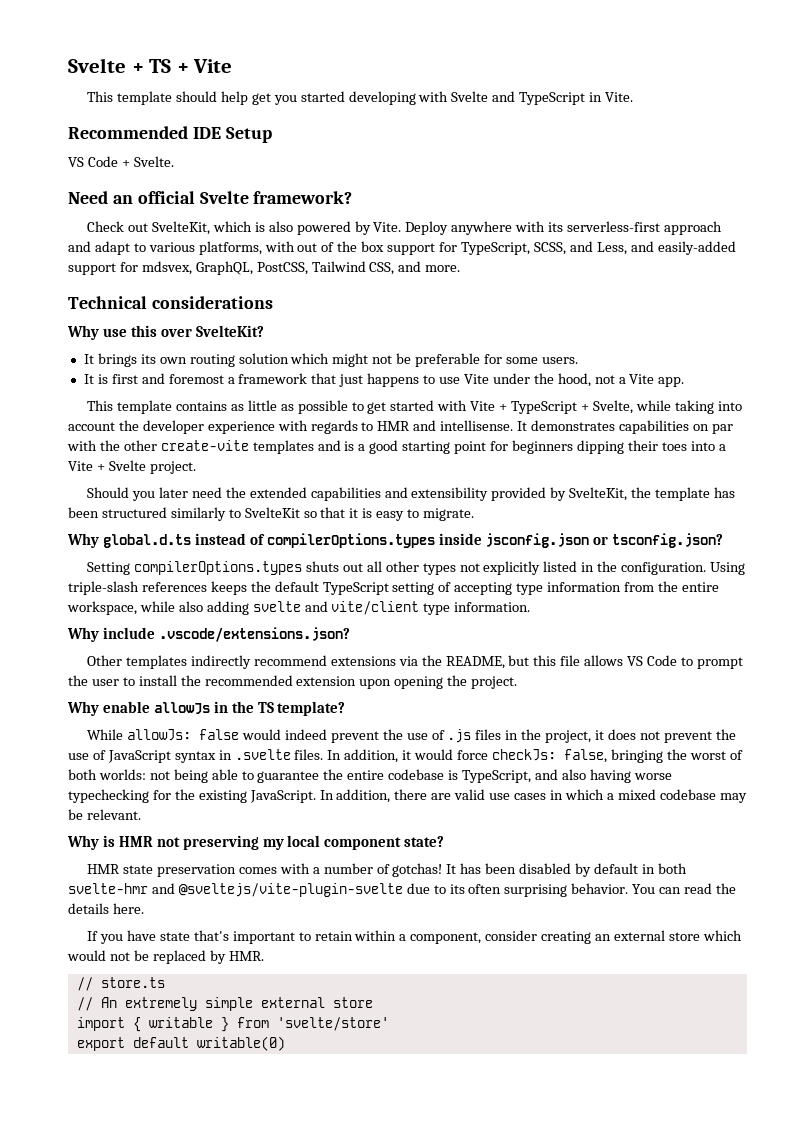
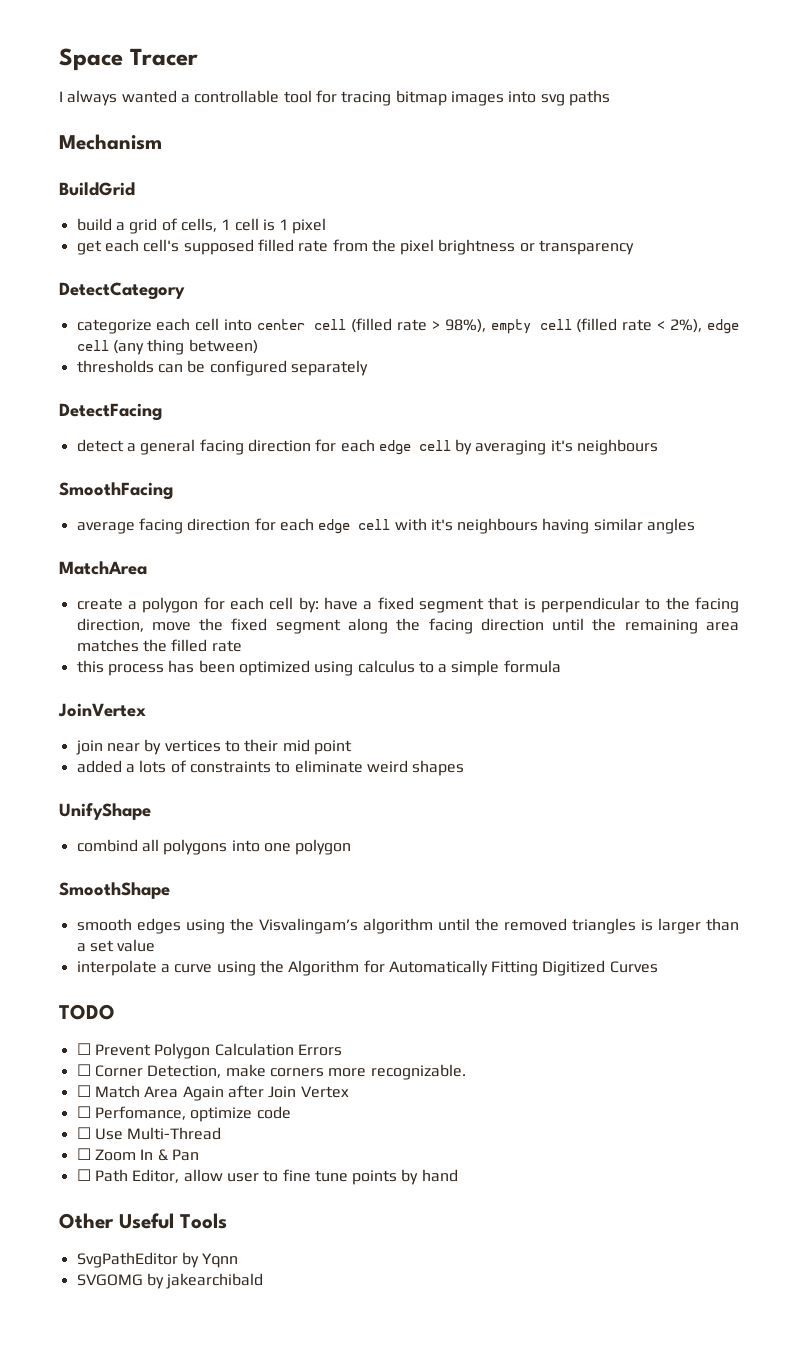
- Svelte + TS + Vite
- This template should help get you started developing with Svelte and TypeScript in Vite.
- Recommended IDE Setup
- VS Code + Svelte.
- Need an official Svelte framework?
- Check out SvelteKit, which is also powered by Vite. Deploy anywhere with its serverless-first approach and adapt to various platforms, with out of the box support for TypeScript, SCSS, and Less, and easily-added support for mdsvex, GraphQL, PostCSS, Tailwind CSS, and more.
- Technical considerations
- Why use this over SvelteKit?
- It brings its own routing solution which might not be preferable for some users.
- It is first and foremost a framework that just happens to use Vite under the hood, not a Vite app.
- This template contains as little as possible to get started with Vite + TypeScript + Svelte, while taking into account the developer experience with regards to HMR and intellisense. It demonstrates capabilities on par with the other create-vite templates and is a good starting point for beginners dipping their toes into a Vite + Svelte project.
- Should you later need the extended capabilities and extensibility provided by SvelteKit, the template has been structured similarly to SvelteKit so that it is easy to migrate.
- Why global.d.ts instead of compilerOptions.types inside jsconfig.json or tsconfig.json?
- Setting compilerOptions.types shuts out all other types not explicitly listed in the configuration. Using triple-slash references keeps the default TypeScript setting of accepting type information from the entire workspace, while also adding svelte and vite/client type information.
- Why include .vscode/extensions.json?
- Other templates indirectly recommend extensions via the README, but this file allows VS Code to prompt the user to install the recommended extension upon opening the project.
- Why enable allowJs in the TS template?
- While allowJs: false would indeed prevent the use of .js files in the project, it does not prevent the use of JavaScript syntax in .svelte files. In addition, it would force checkJs: false, bringing the worst of both worlds: not being able to guarantee the entire codebase is TypeScript, and also having worse typechecking for the existing JavaScript. In addition, there are valid use cases in which a mixed codebase may be relevant.
- Why is HMR not preserving my local component state?
- HMR state preservation comes with a number of gotchas! It has been disabled by default in both svelte-hmr and @sveltejs/vite-plugin-svelte due to its often surprising behavior. You can read the details here.
- If you have state that's important to retain within a component, consider creating an external store which would not be replaced by HMR.
- // store.ts
- // An extremely simple external store
- import { writable } from 'svelte/store'
- export default writable(0)
+ Space Tracer
+ I always wanted a controllable tool for tracing bitmap images into svg paths
+ Mechanism
+ BuildGrid
+ build a grid of cells, 1 cell is 1 pixel
+ get each cell's supposed filled rate from the pixel brightness or transparency
+ DetectCategory
+ categorize each cell into center cell (filled rate > 98%), empty cell (filled rate < 2%), edge cell (any thing between)
+ thresholds can be configured separately
+ DetectFacing
+ detect a general facing direction for each edge cell by averaging it's neighbours
+ SmoothFacing
+ average facing direction for each edge cell with it's neighbours having similar angles
+ MatchArea
+ create a polygon for each cell by: have a fixed segment that is perpendicular to the facing direction, move the fixed segment along the facing direction until the remaining area matches the filled rate
+ this process has been optimized using calculus to a simple formula
+ JoinVertex
+ join near by vertices to their mid point
+ added a lots of constraints to eliminate weird shapes
+ UnifyShape
+ combind all polygons into one polygon
+ SmoothShape
+ smooth edges using the Visvalingam’s algorithm until the removed triangles is larger than a set value
+ interpolate a curve using the Algorithm for Automatically Fitting Digitized Curves
+ TODO
+ ☐ Prevent Polygon Calculation Errors
+ ☐ Corner Detection, make corners more recognizable.
+ ☐ Match Area Again after Join Vertex
+ ☐ Perfomance, optimize code
+ ☐ Use Multi-Thread
+ ☐ Zoom In & Pan
+ ☐ Path Editor, allow user to fine tune points by hand
+ Other Useful Tools
+ SvgPathEditor by Yqnn
+ SVGOMG by jakearchibald

